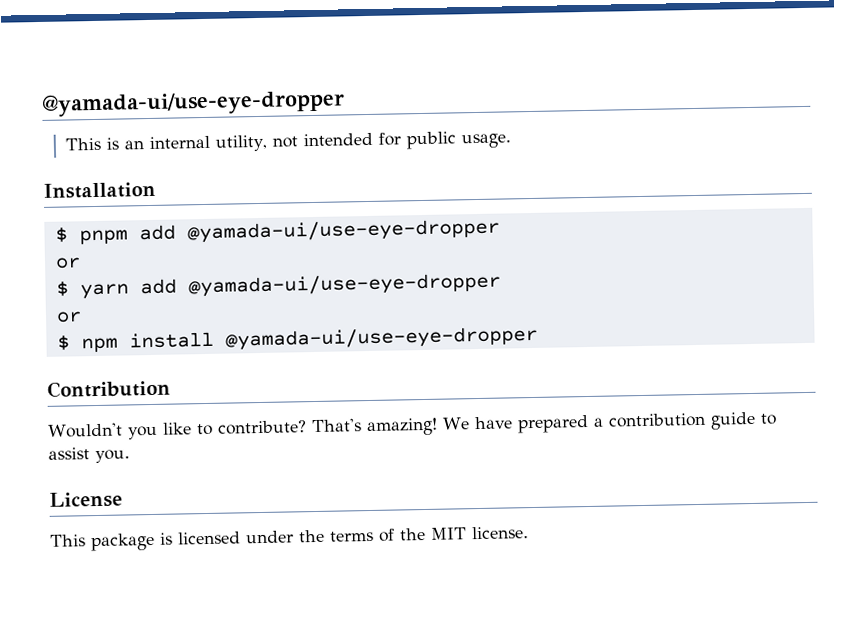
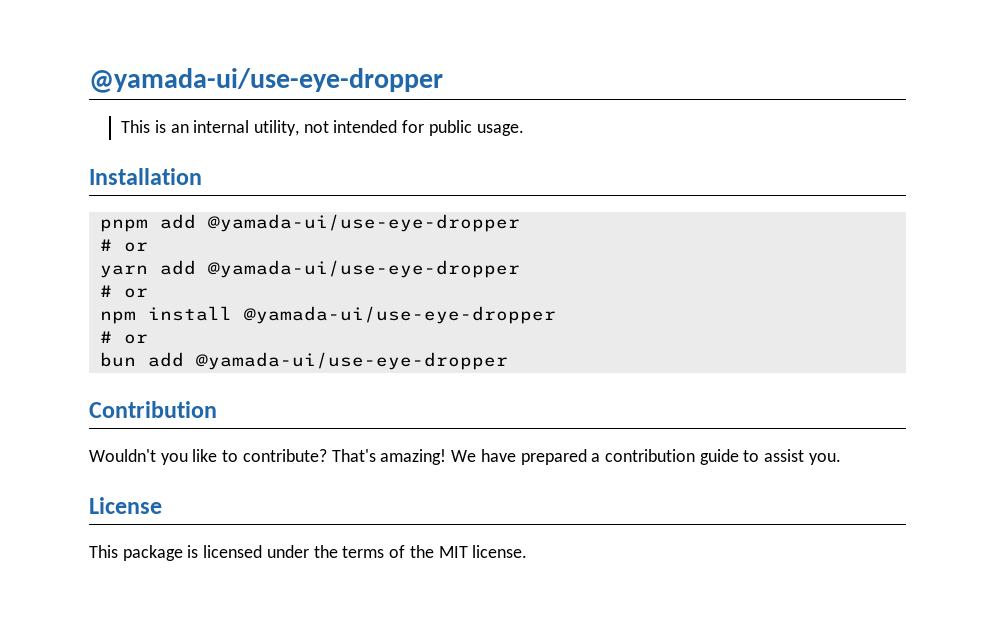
- $ pnpm add @yamada-ui/use-eye-dropper
- or
- $ yarn add @yamada-ui/use-eye-dropper
- or
- $ npm install @yamada-ui/use-eye-dropper
+ pnpm add @yamada-ui/use-eye-dropper
+ # or
+ yarn add @yamada-ui/use-eye-dropper
+ # or
+ npm install @yamada-ui/use-eye-dropper
+ # or
+ bun add @yamada-ui/use-eye-dropper

